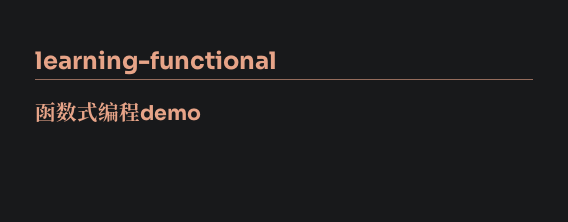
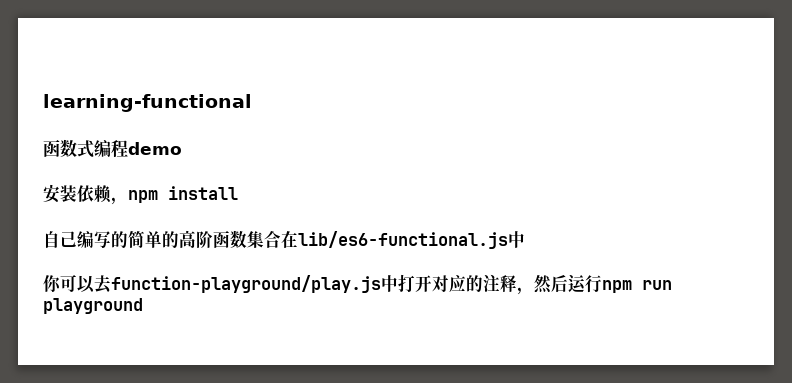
+ 安装依赖，npm install
+ 自己编写的简单的高阶函数集合在lib/es6-functional.js中
+ 你可以去function-playground/play.js中打开对应的注释，然后运行npm run playground

